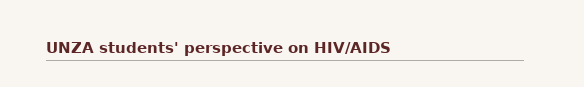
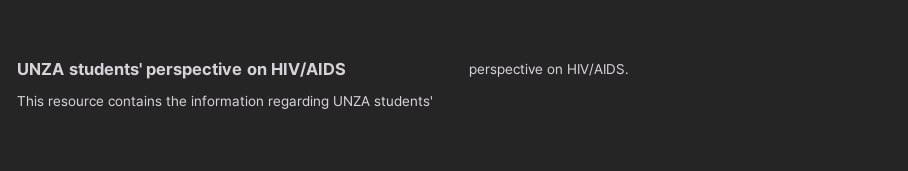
+ This resource contains the information regarding UNZA students' perspective on HIV/AIDS.

